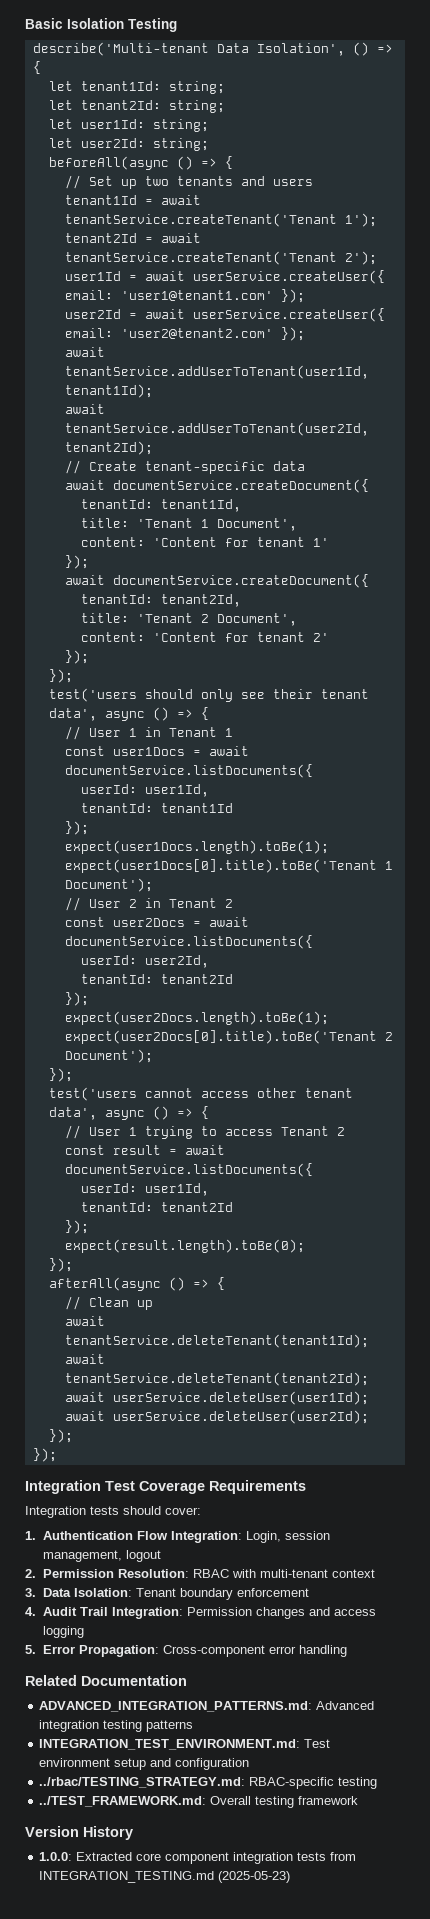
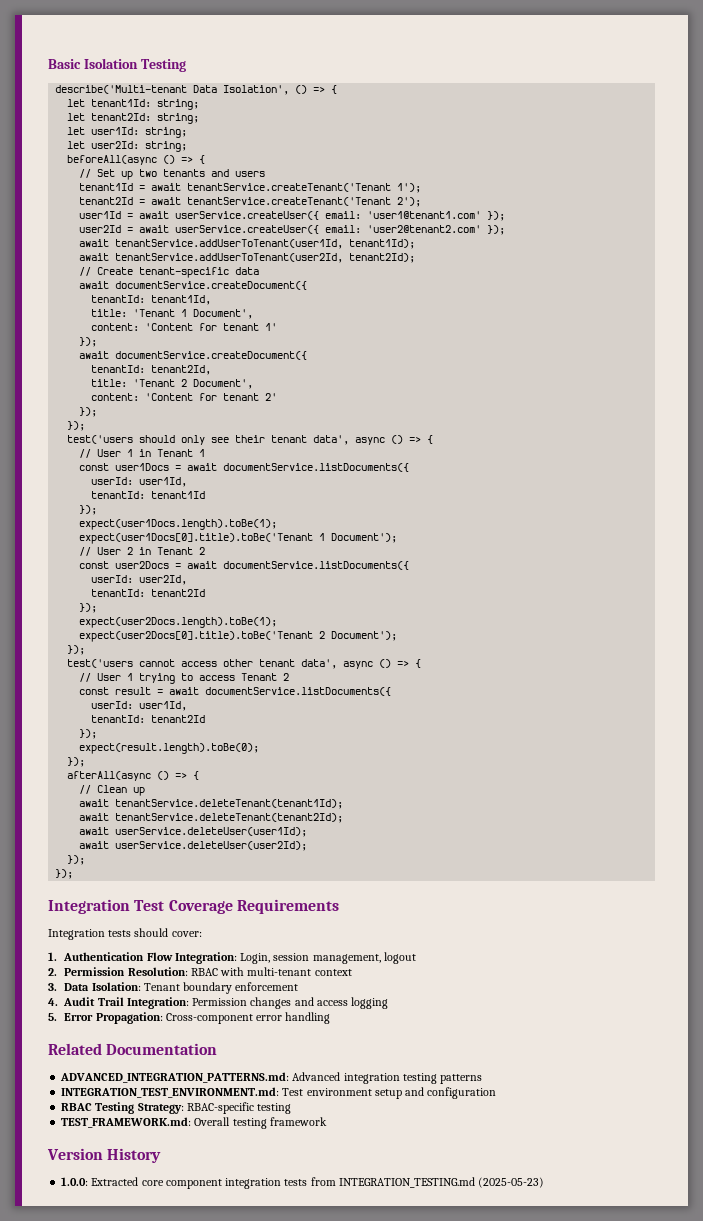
- ../rbac/TESTING_STRATEGY.md: RBAC-specific testing
+ RBAC Testing Strategy: RBAC-specific testing
- ../TEST_FRAMEWORK.md: Overall testing framework
+ TEST_FRAMEWORK.md: Overall testing framework

